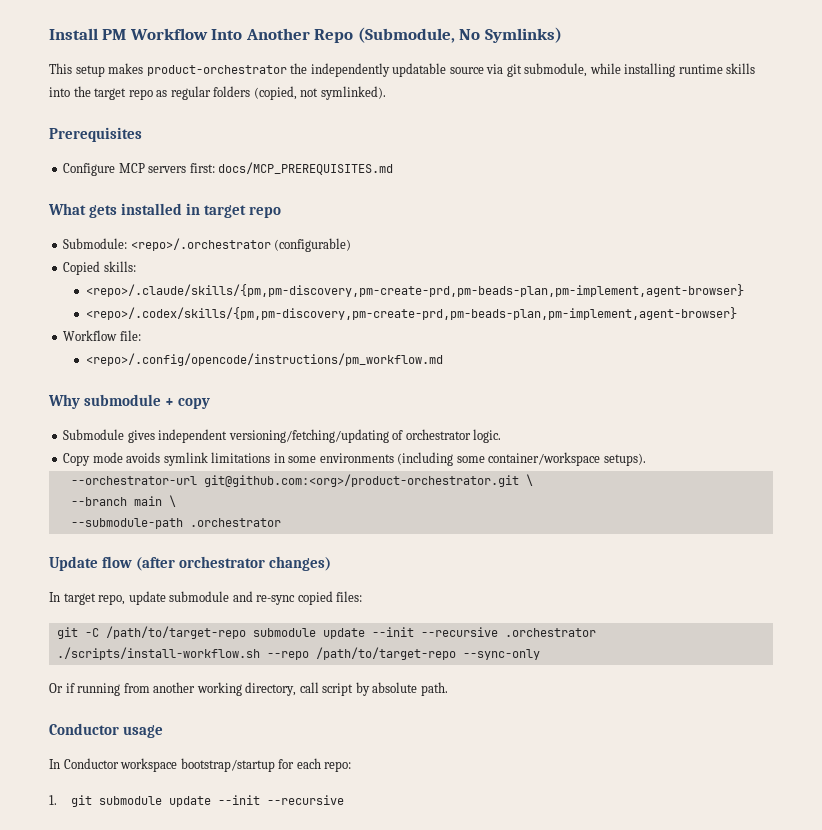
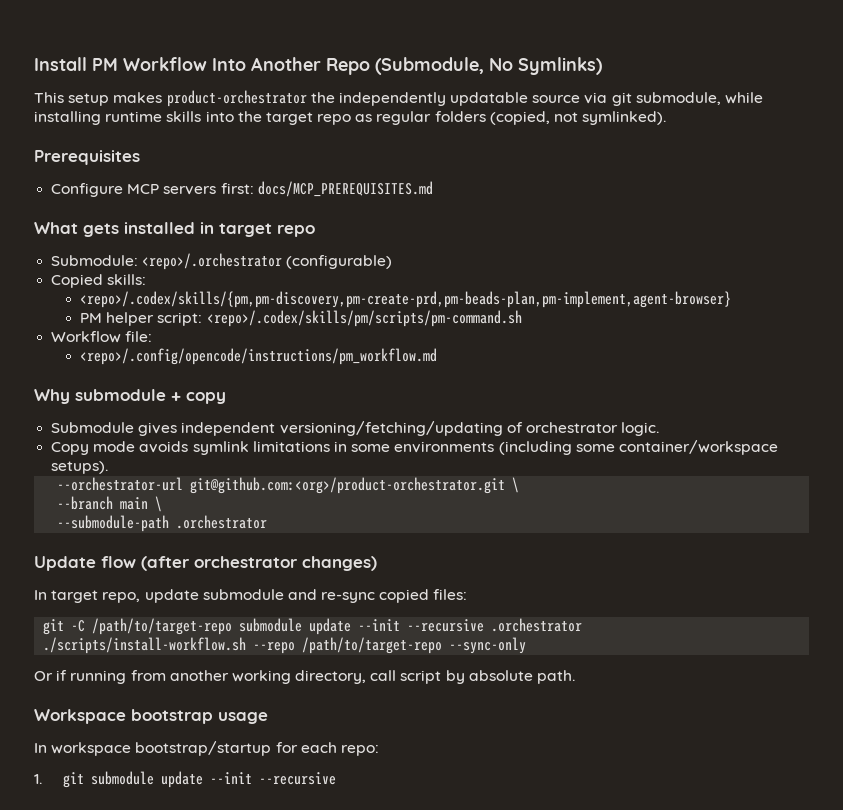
- <repo>/.claude/skills/{pm,pm-discovery,pm-create-prd,pm-beads-plan,pm-implement,agent-browser}
  <repo>/.codex/skills/{pm,pm-discovery,pm-create-prd,pm-beads-plan,pm-implement,agent-browser}
+ PM helper script: <repo>/.codex/skills/pm/scripts/pm-command.sh
- Conductor usage
+ Workspace bootstrap usage
- In Conductor workspace bootstrap/startup for each repo:
+ In workspace bootstrap/startup for each repo:

